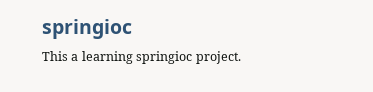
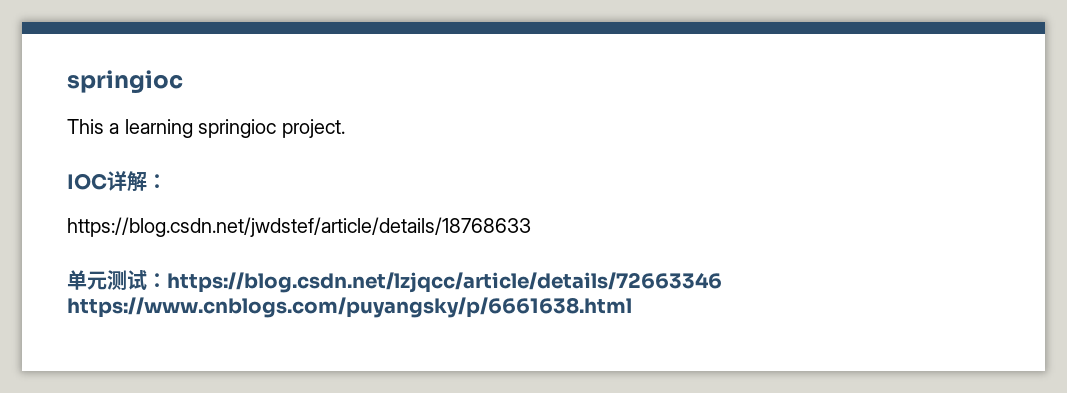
+ IOC详解：
+ https://blog.csdn.net/jwdstef/article/details/18768633
+ 单元测试：https://blog.csdn.net/lzjqcc/article/details/72663346 https://www.cnblogs.com/puyangsky/p/6661638.html

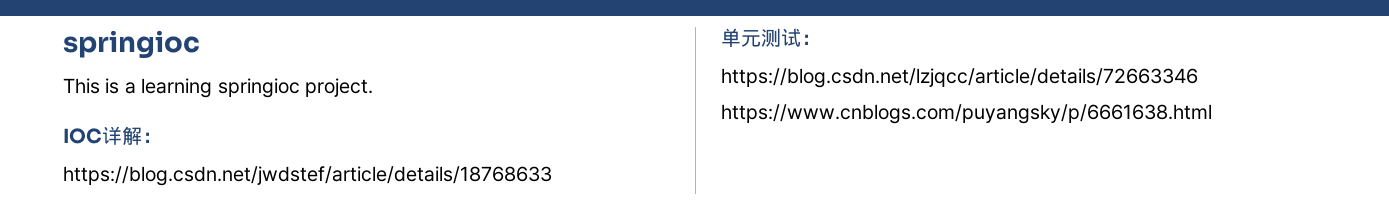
- This a learning springioc project.
+ This is a learning springioc project.
- 单元测试：https://blog.csdn.net/lzjqcc/article/details/72663346 https://www.cnblogs.com/puyangsky/p/6661638.html
+ 单元测试：
+ https://blog.csdn.net/lzjqcc/article/details/72663346 https://www.cnblogs.com/puyangsky/p/6661638.html

